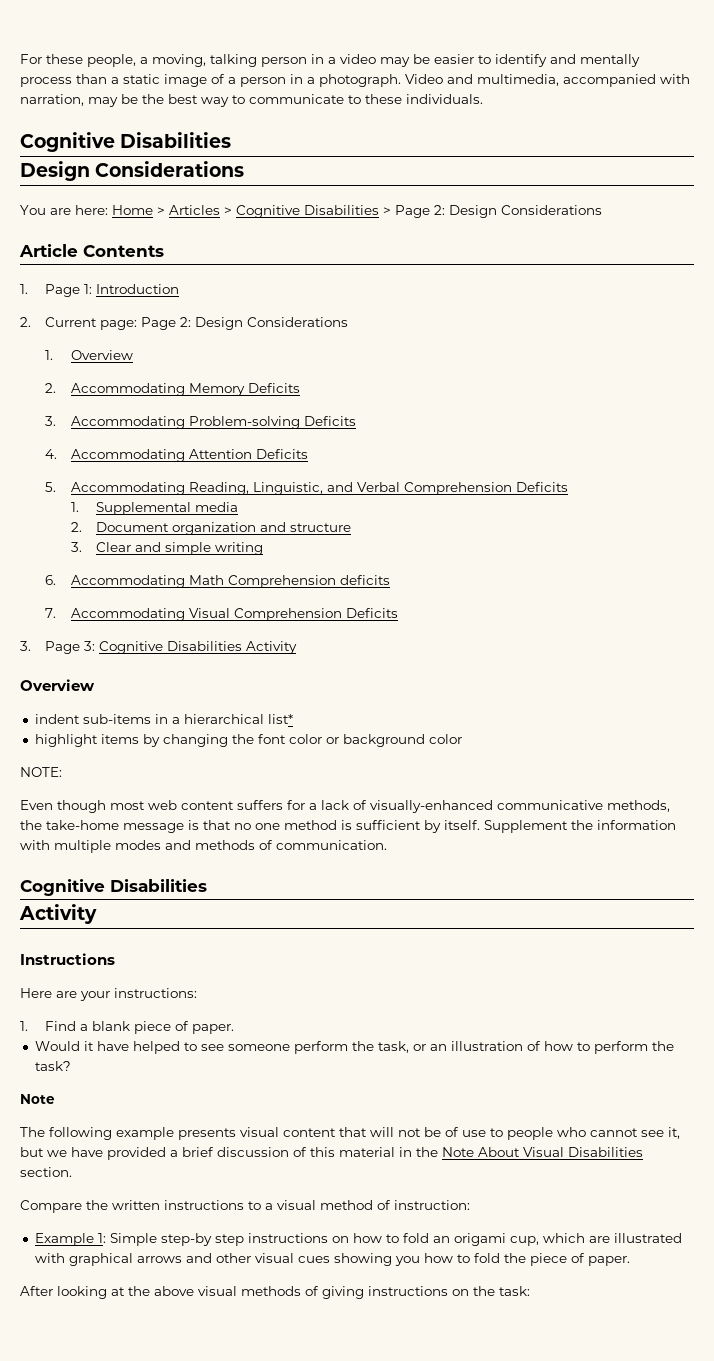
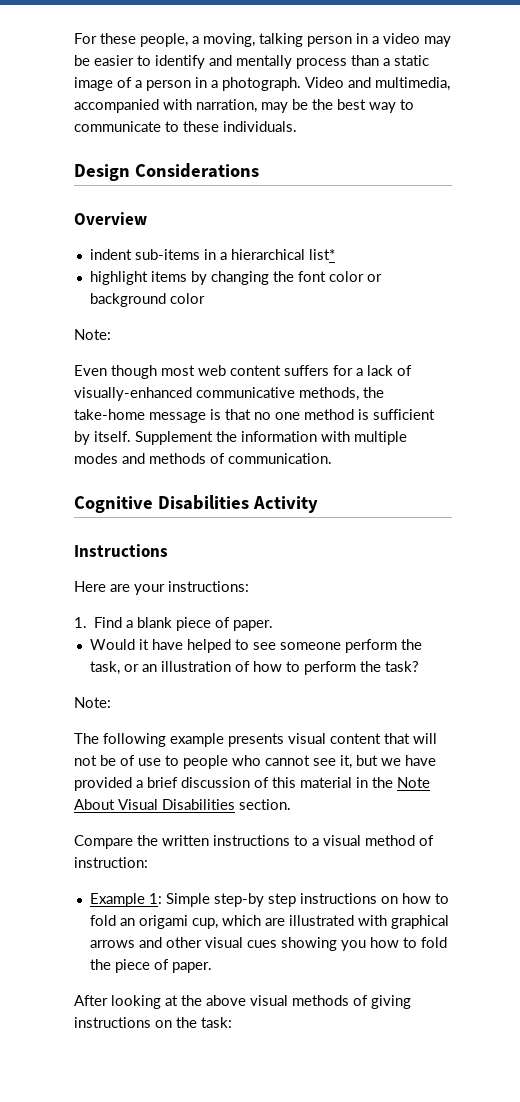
  Video and multimedia, accompanied with narration, may be the best way to communicate to these individuals.
- Cognitive Disabilities
  Design Considerations
- You are here: Home > Articles > Cognitive Disabilities > Page 2: Design Considerations
- Article Contents
- 1. Page 1: Introduction
- 2. Current page: Page 2: Design Considerations
- 1. Overview
- 2. Accommodating Memory Deficits
- 3. Accommodating Problem-solving Deficits
- 4. Accommodating Attention Deficits
- 5. Accommodating Reading, Linguistic, and Verbal Comprehension Deficits
- 1. Supplemental media
- 2. Document organization and structure
- 3. Clear and simple writing
- 6. Accommodating Math Comprehension deficits
- 7. Accommodating Visual Comprehension Deficits
- 3. Page 3: Cognitive Disabilities Activity
  highlight items by changing the font color or background color
- NOTE:
+ Note:
  Supplement the information with multiple modes and methods of communication.
- Cognitive Disabilities
- Activity
+ Cognitive Disabilities Activity
  Would it have helped to see someone perform the task, or an illustration of how to perform the task?
- Note
+ Note:

